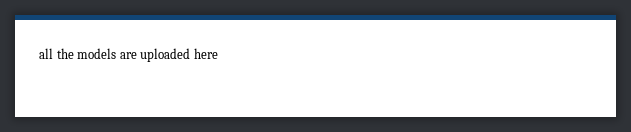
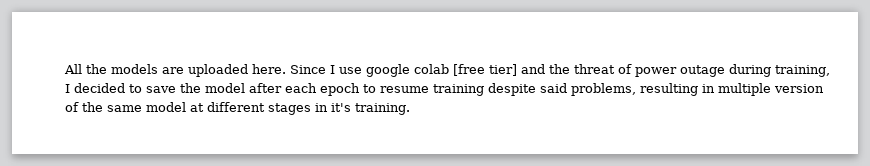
- all the models are uploaded here
+ All the models are uploaded here. Since I use google colab [free tier] and the threat of power outage during training, I decided to save the model after each epoch to resume training despite said problems, resulting in multiple version of the same model at different stages in it's training.

